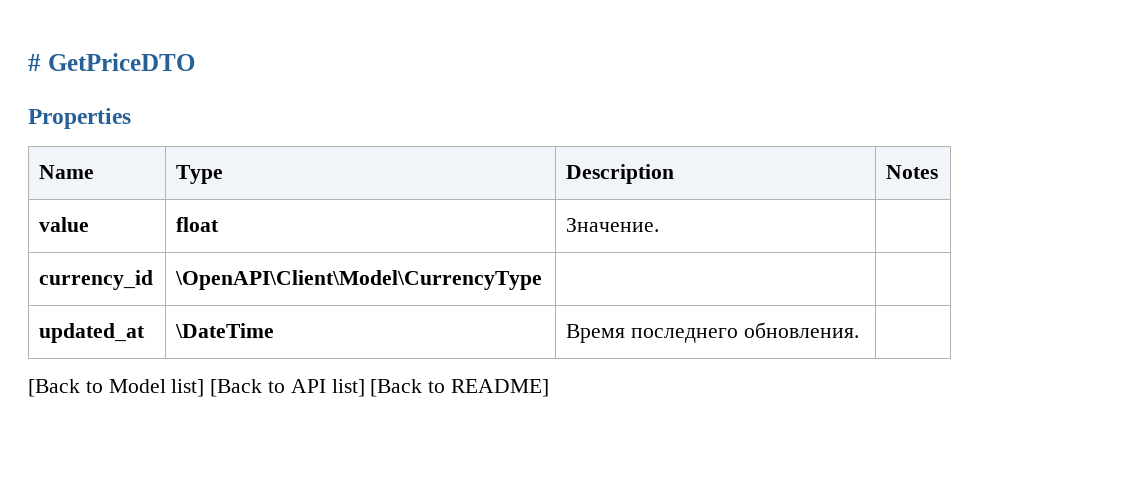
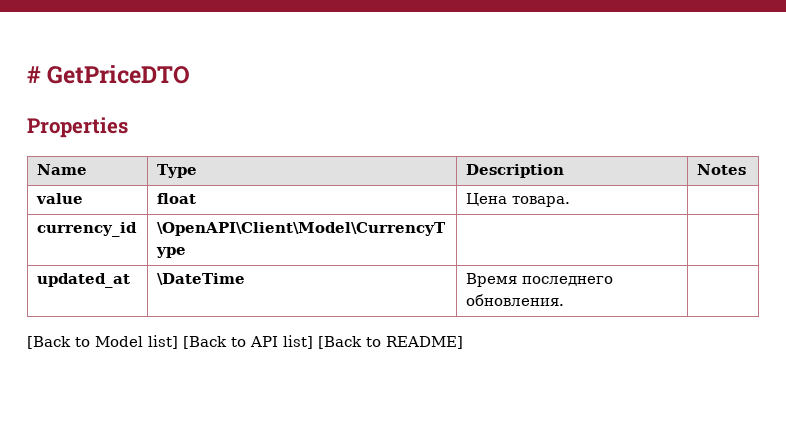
- value | float | Значение. |
+ value | float | Цена товара. |

